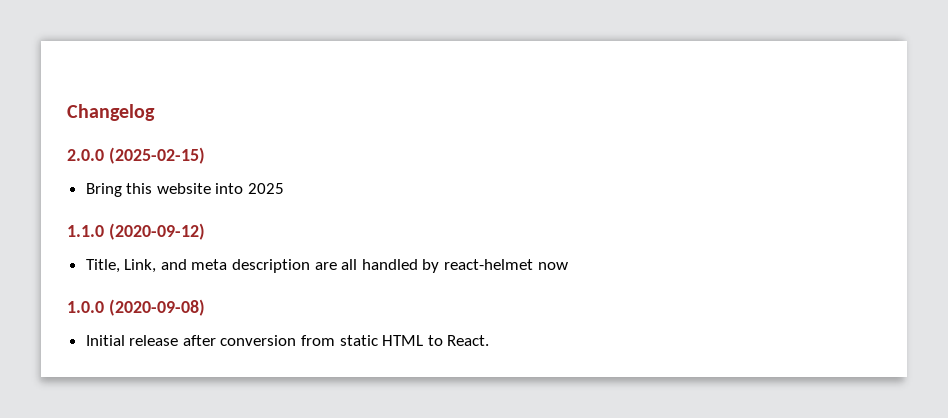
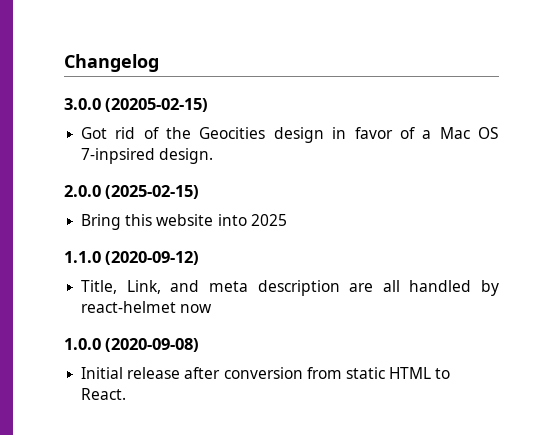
+ 3.0.0 (20205-02-15)
+ Got rid of the Geocities design in favor of a Mac OS 7-inpsired design.

